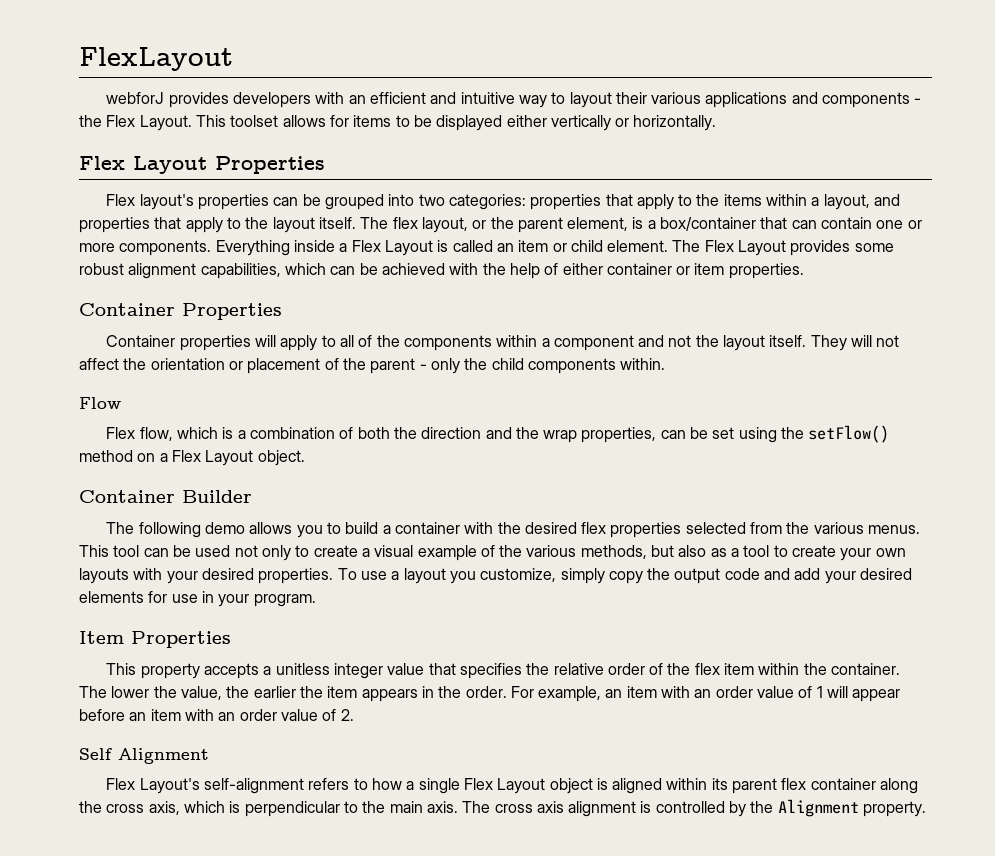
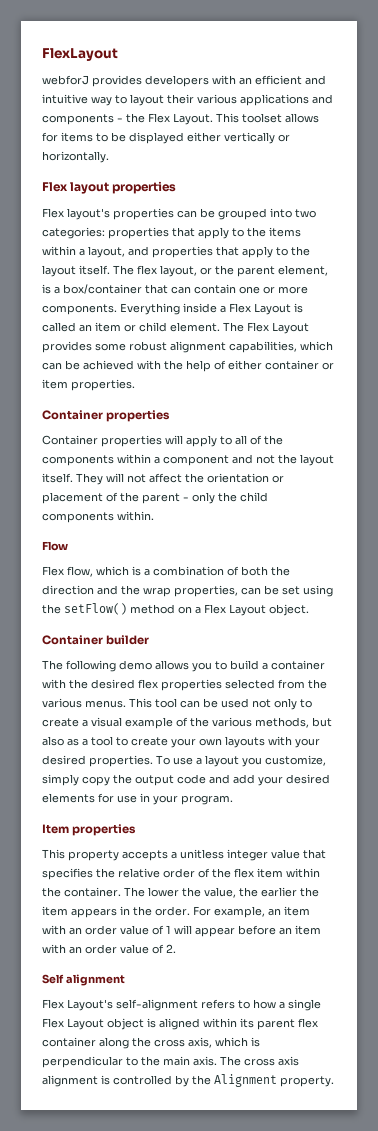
- Flex Layout Properties
+ Flex layout properties
  The Flex Layout provides some robust alignment capabilities, which can be achieved with the help of either container or item properties.
- Container Properties
+ Container properties
- Container Builder
+ Container builder
- Item Properties
+ Item properties
- Self Alignment
+ Self alignment

